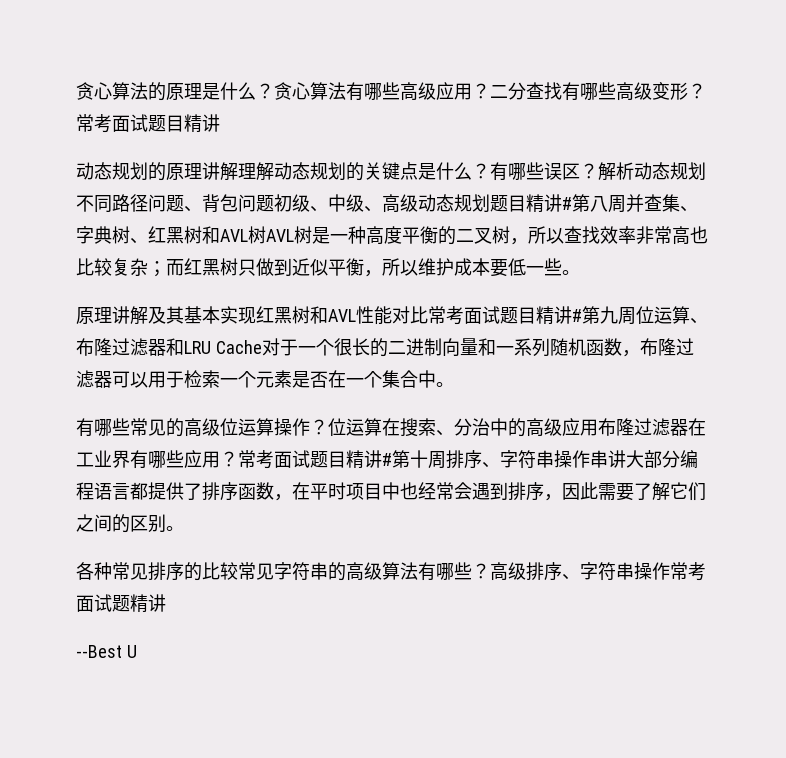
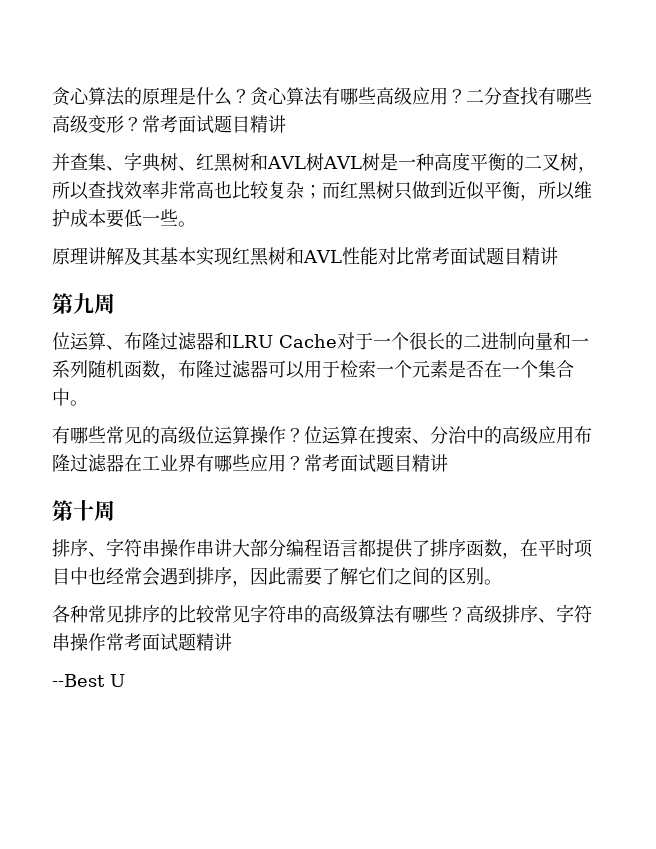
- 动态规划的原理讲解理解动态规划的关键点是什么？有哪些误区？解析动态规划不同路径问题、背包问题初级、中级、高级动态规划题目精讲#第八周并查集、字典树、红黑树和AVL树AVL树是一种高度平衡的二叉树，所以查找效率非常高也比较复杂；而红黑树只做到近似平衡，所以维护成本要低一些。
+ 并查集、字典树、红黑树和AVL树AVL树是一种高度平衡的二叉树，所以查找效率非常高也比较复杂；而红黑树只做到近似平衡，所以维护成本要低一些。
- 原理讲解及其基本实现红黑树和AVL性能对比常考面试题目精讲#第九周位运算、布隆过滤器和LRU Cache对于一个很长的二进制向量和一系列随机函数，布隆过滤器可以用于检索一个元素是否在一个集合中。
+ 原理讲解及其基本实现红黑树和AVL性能对比常考面试题目精讲
+ 第九周
+ 位运算、布隆过滤器和LRU Cache对于一个很长的二进制向量和一系列随机函数，布隆过滤器可以用于检索一个元素是否在一个集合中。
- 位运算在搜索、分治中的高级应用布隆过滤器在工业界有哪些应用？常考面试题目精讲#第十周排序、字符串操作串讲大部分编程语言都提供了排序函数，在平时项目中也经常会遇到排序，因此需要了解它们之间的区别。
+ 位运算在搜索、分治中的高级应用布隆过滤器在工业界有哪些应用？常考面试题目精讲
+ 第十周
+ 排序、字符串操作串讲大部分编程语言都提供了排序函数，在平时项目中也经常会遇到排序，因此需要了解它们之间的区别。

